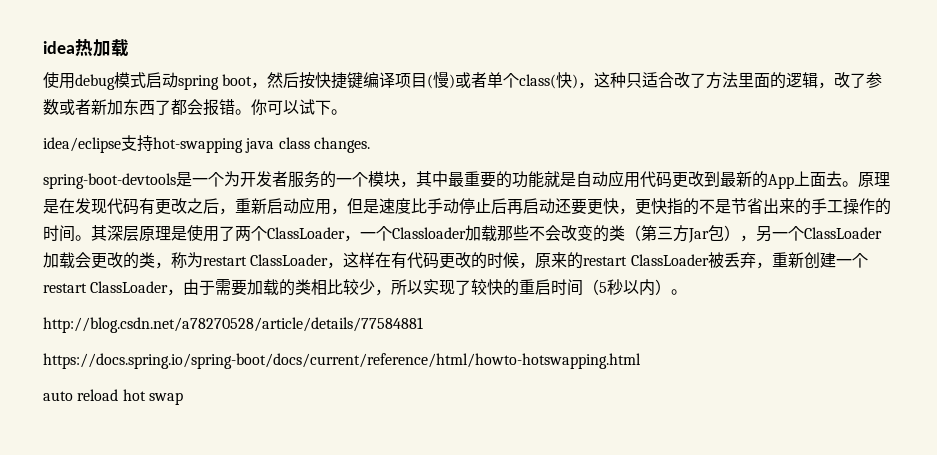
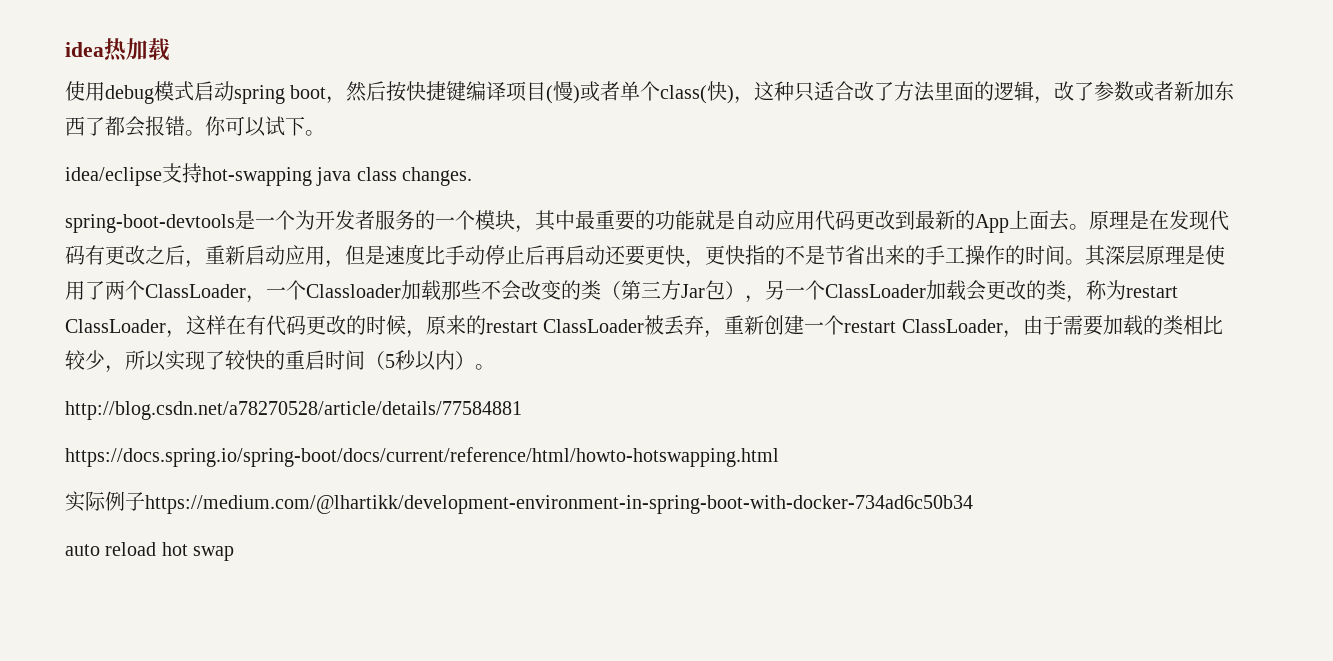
+ 实际例子https://medium.com/@lhartikk/development-environment-in-spring-boot-with-docker-734ad6c50b34

